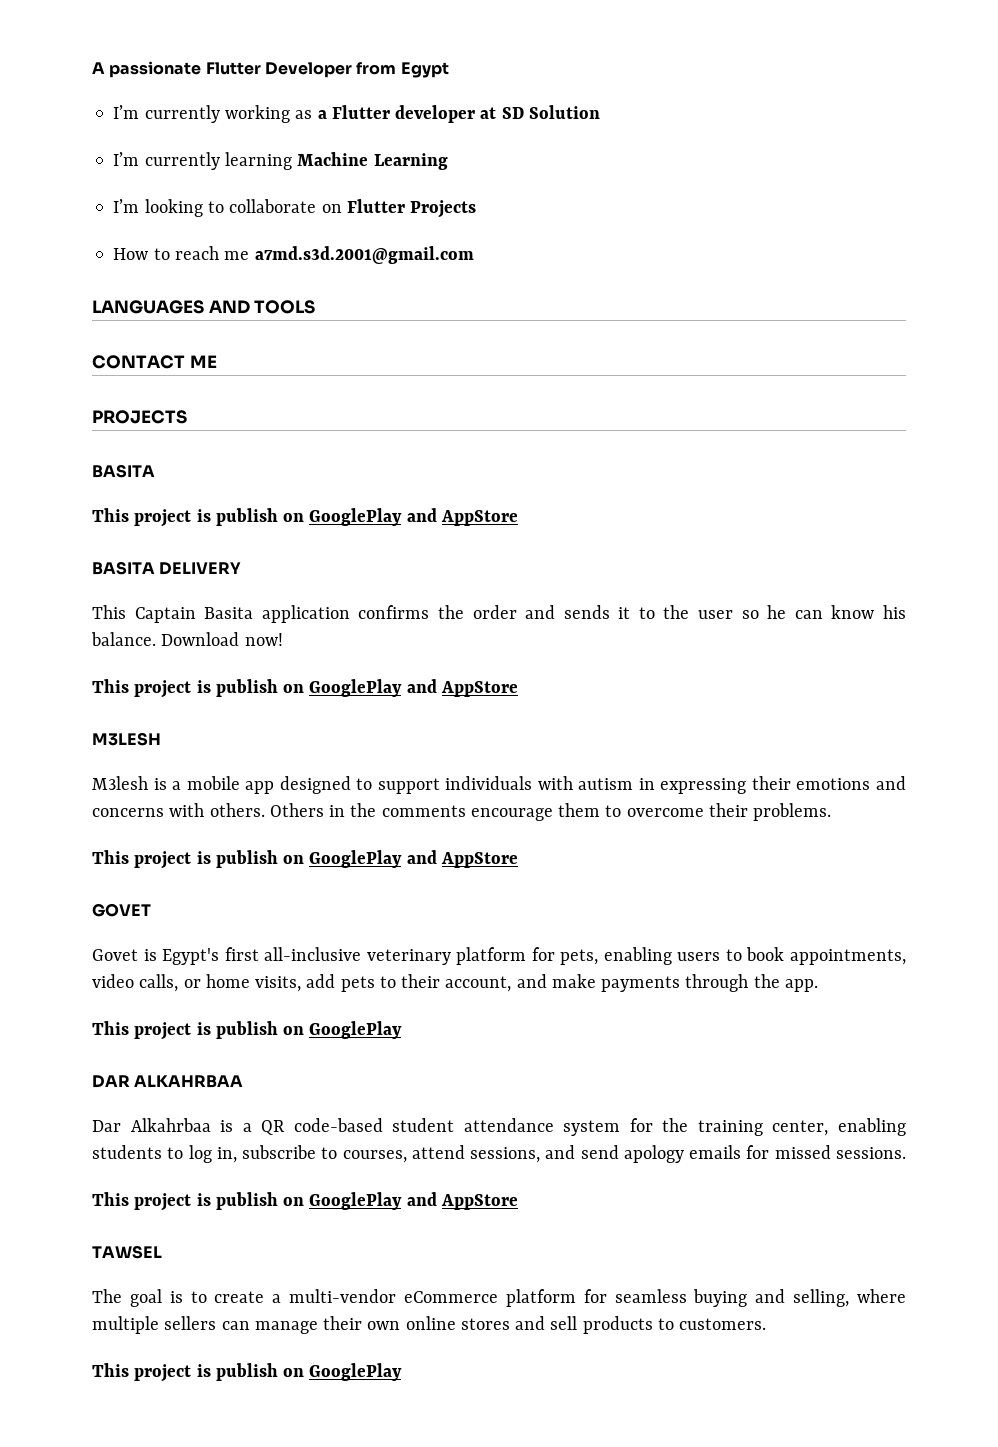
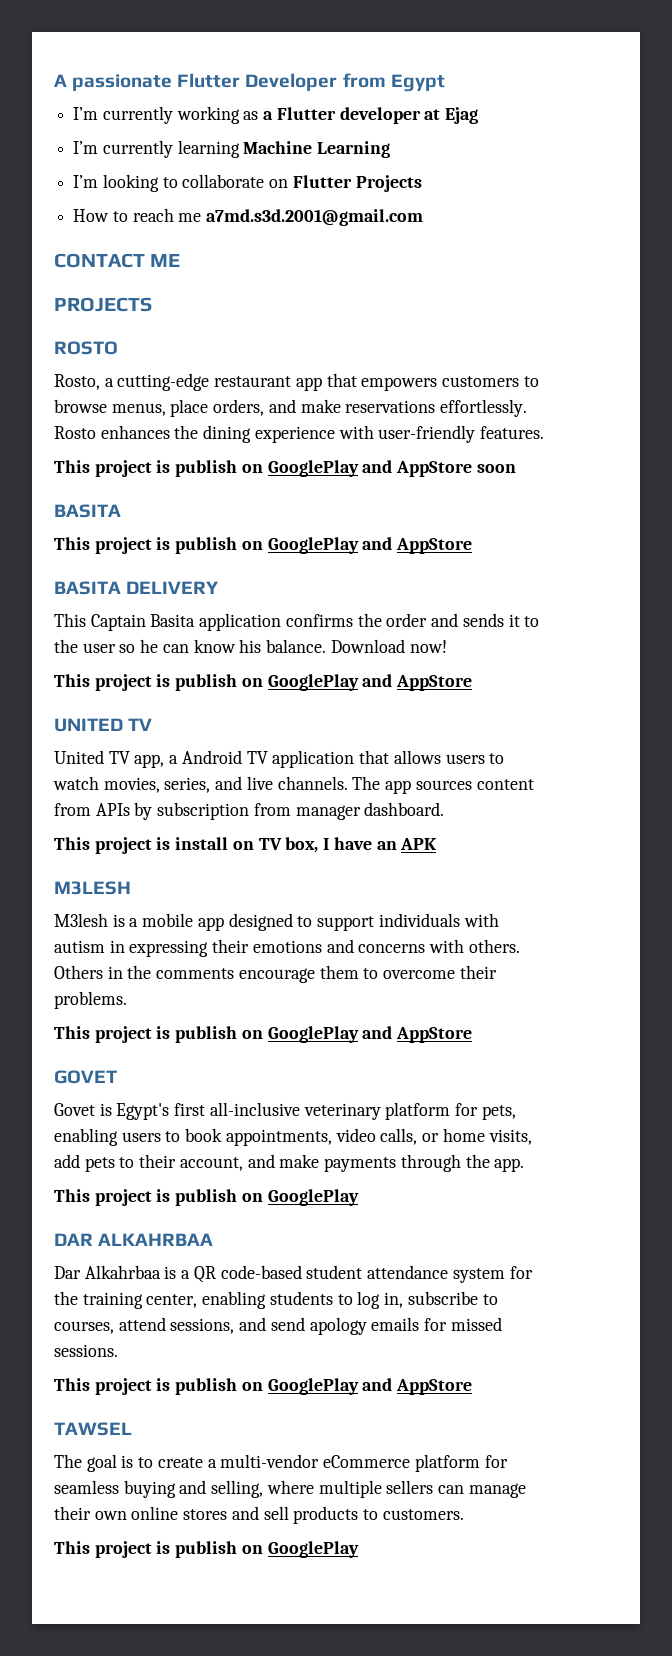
- I’m currently working as a Flutter developer at SD Solution
+ I’m currently working as a Flutter developer at Ejag
- LANGUAGES AND TOOLS
+ ROSTO
+ Rosto, a cutting-edge restaurant app that empowers customers to browse menus, place orders, and make reservations effortlessly. Rosto enhances the dining experience with user-friendly features.
+ This project is publish on GooglePlay and AppStore soon
+ UNITED TV
+ United TV app, a Android TV application that allows users to watch movies, series, and live channels. The app sources content from APIs by subscription from manager dashboard.
+ This project is install on TV box, I have an APK

